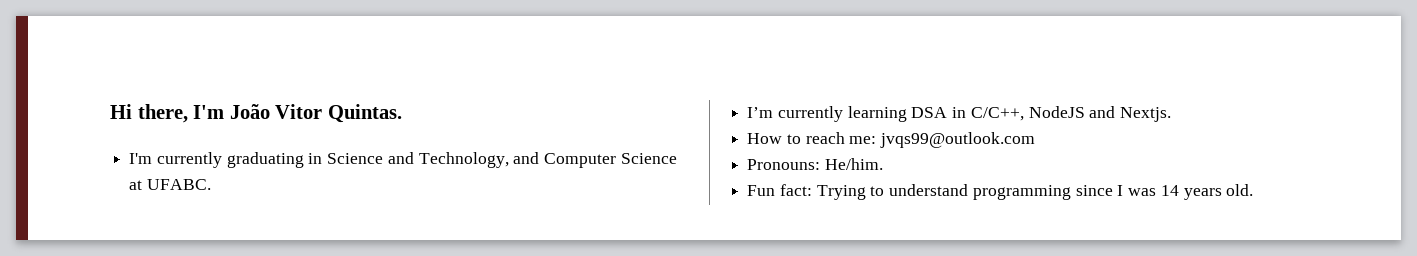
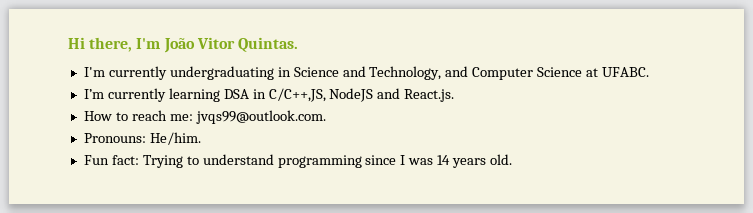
- I'm currently graduating in Science and Technology, and Computer Science at UFABC.
+ I'm currently undergraduating in Science and Technology, and Computer Science at UFABC.
- I’m currently learning DSA in C/C++, NodeJS and Nextjs.
+ I’m currently learning DSA in C/C++,JS, NodeJS and React.js.
- How to reach me: jvqs99@outlook.com
+ How to reach me: jvqs99@outlook.com.

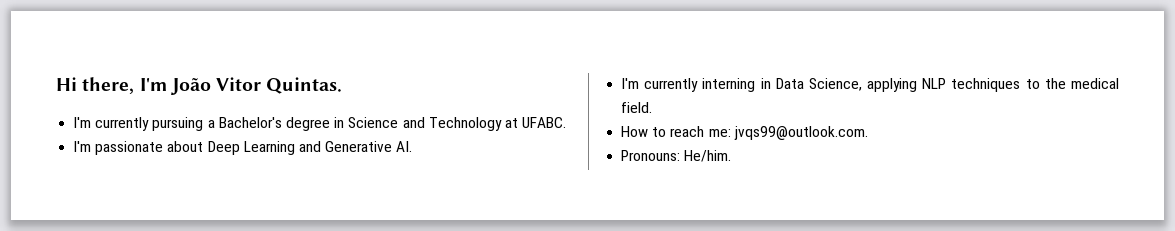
- I'm currently undergraduating in Science and Technology, and Computer Science at UFABC.
- I’m currently learning DSA in C/C++,JS, NodeJS and React.js.
+ I'm currently pursuing a Bachelor's degree in Science and Technology at UFABC.
+ I'm passionate about Deep Learning and Generative AI.
+ I'm currently interning in Data Science, applying NLP techniques to the medical field.
- Fun fact: Trying to understand programming since I was 14 years old.

